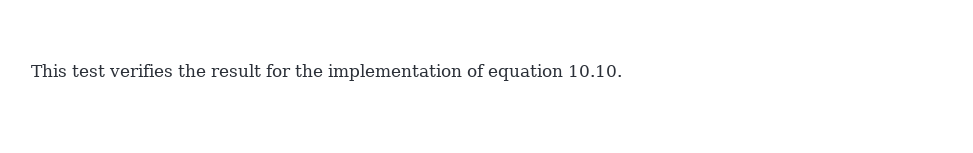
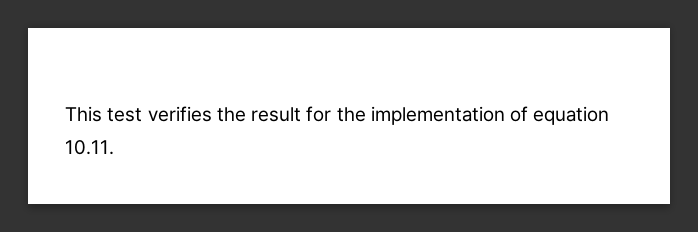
- This test verifies the result for the implementation of equation 10.10.
+ This test verifies the result for the implementation of equation 10.11.

